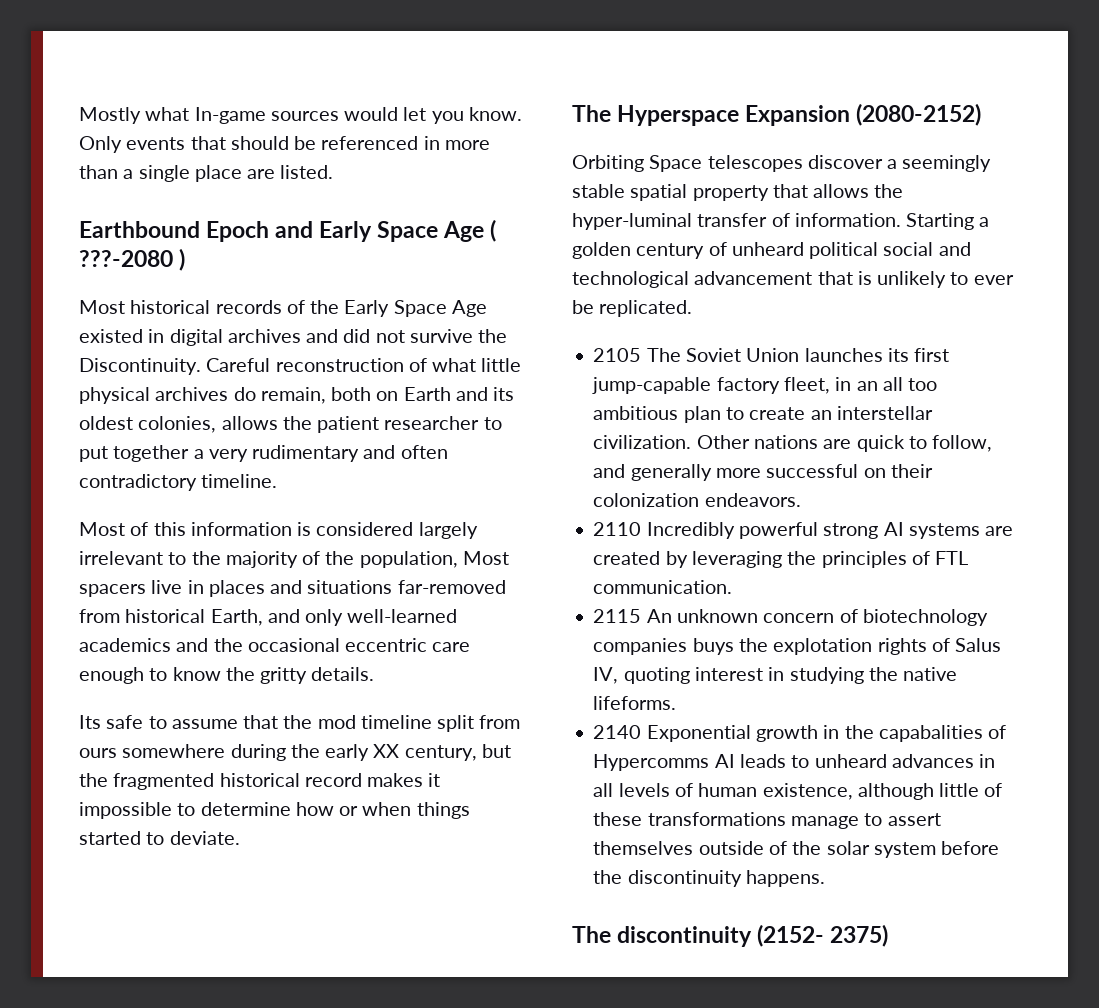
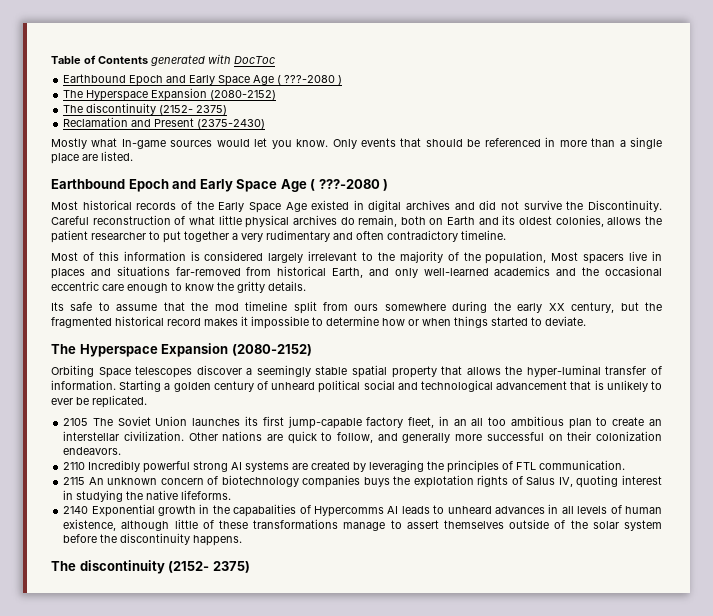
+ Table of Contents generated with DocToc
+ Earthbound Epoch and Early Space Age ( ???-2080 )
+ The Hyperspace Expansion (2080-2152)
+ The discontinuity (2152- 2375)
+ Reclamation and Present (2375-2430)

